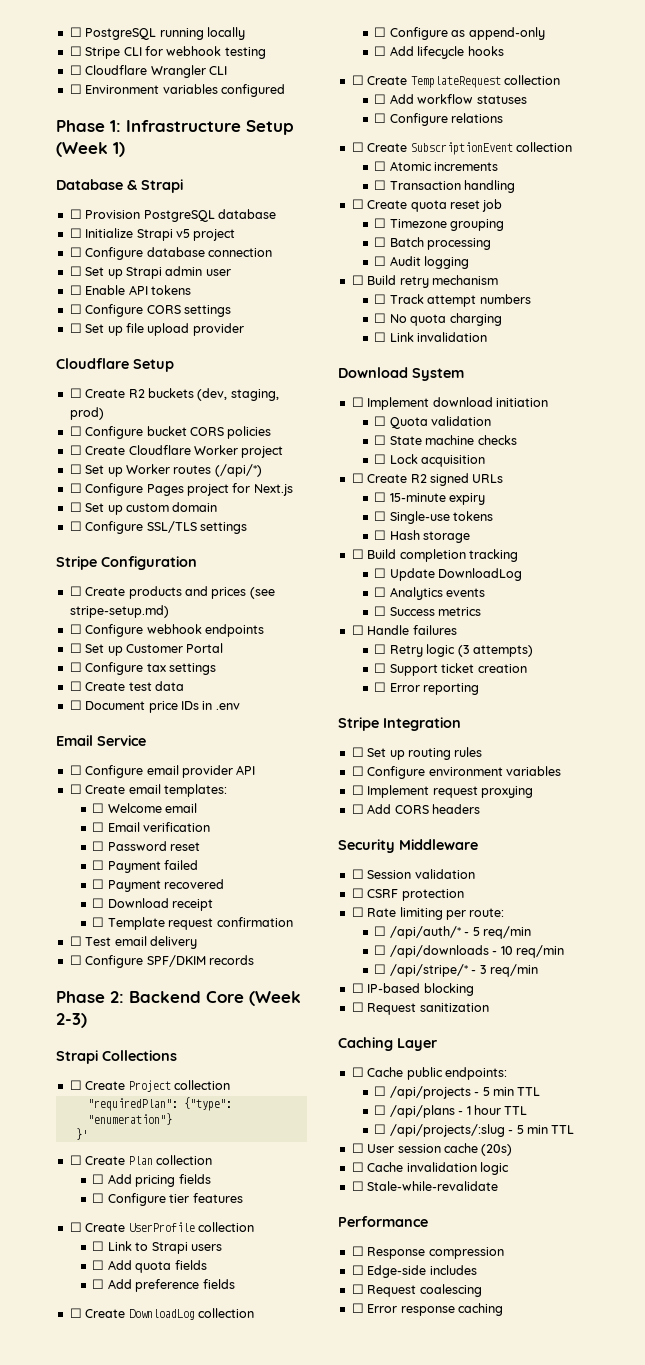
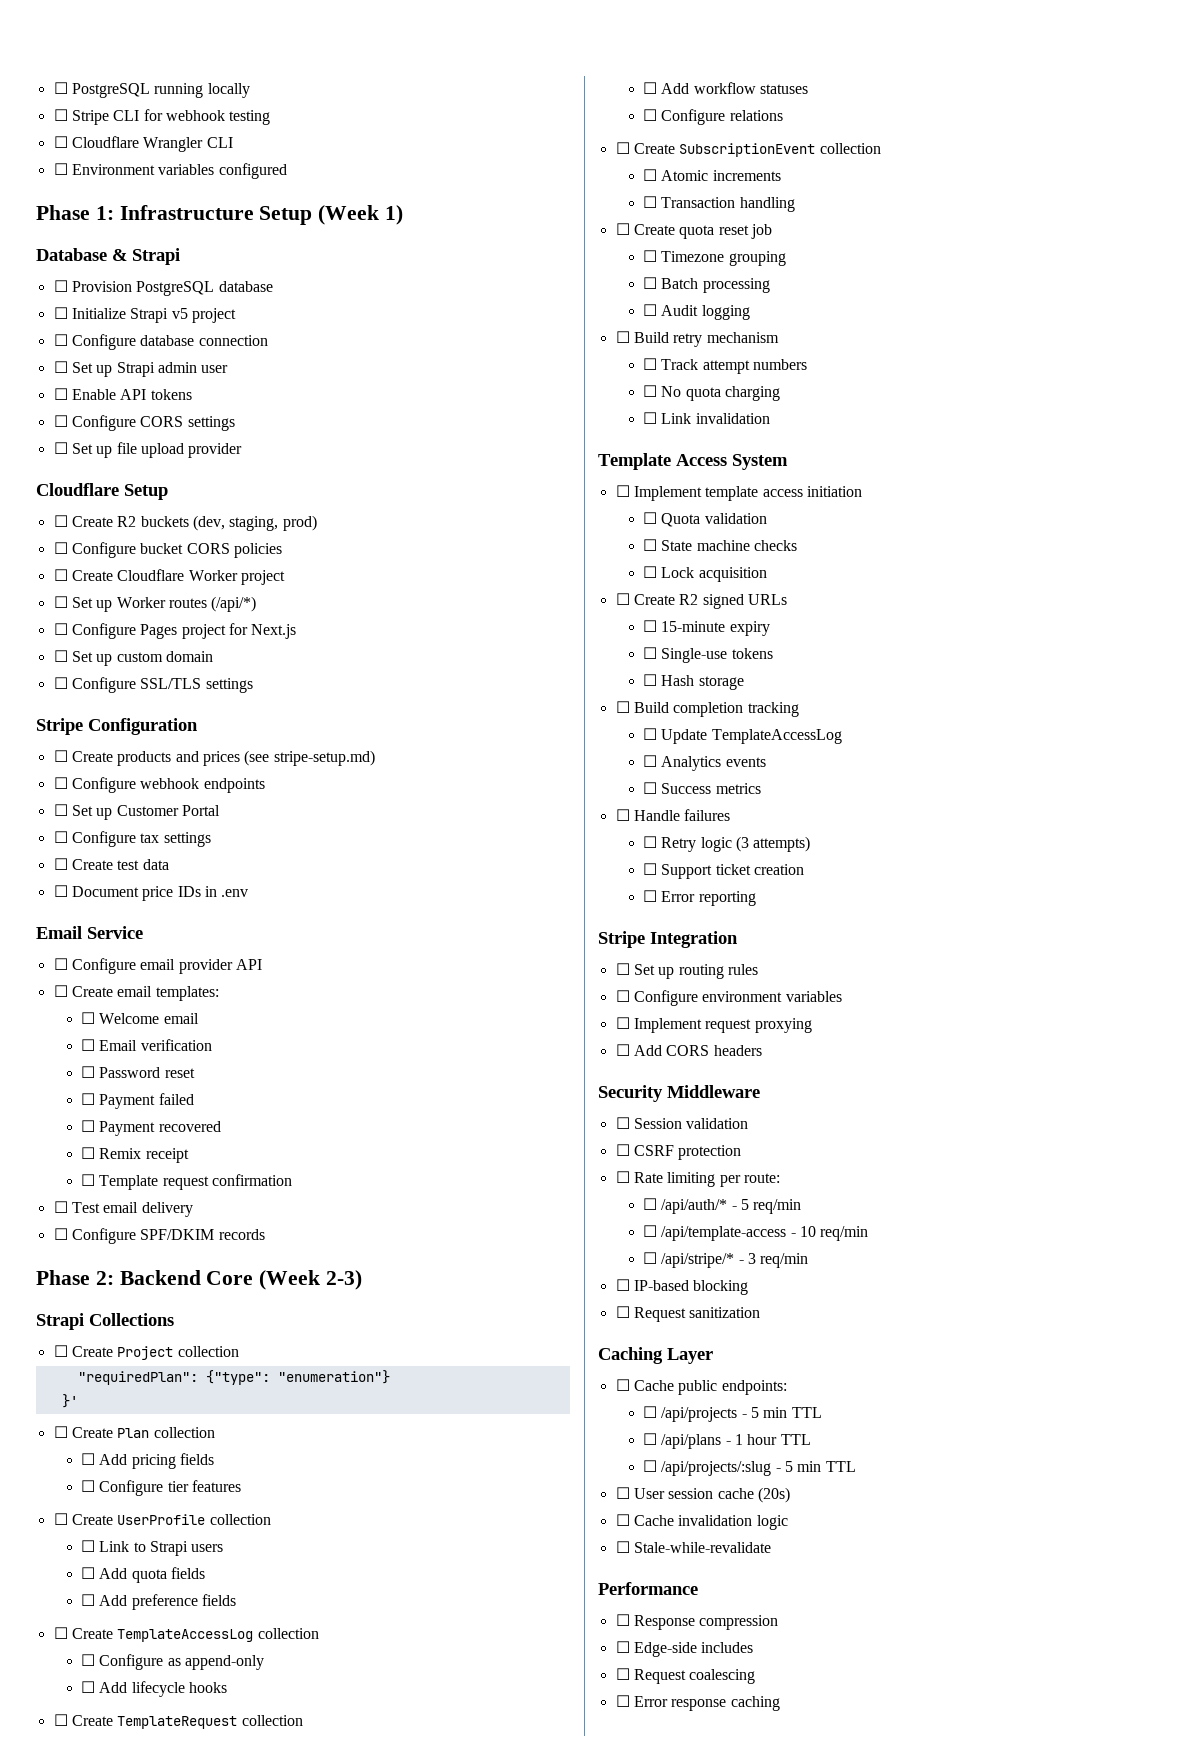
- ☐ Download receipt
+ ☐ Remix receipt
- ☐ Create DownloadLog collection
+ ☐ Create TemplateAccessLog collection
- Download System
+ Template Access System
- ☐ Implement download initiation
+ ☐ Implement template access initiation
- ☐ Update DownloadLog
+ ☐ Update TemplateAccessLog
- ☐ /api/downloads - 10 req/min
+ ☐ /api/template-access - 10 req/min

